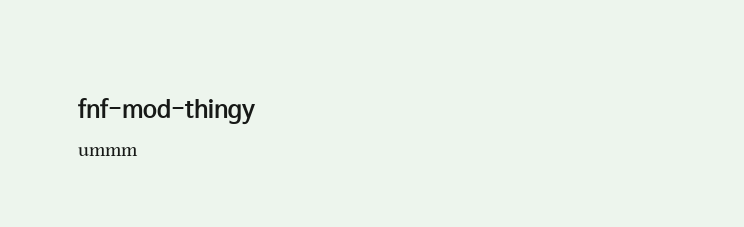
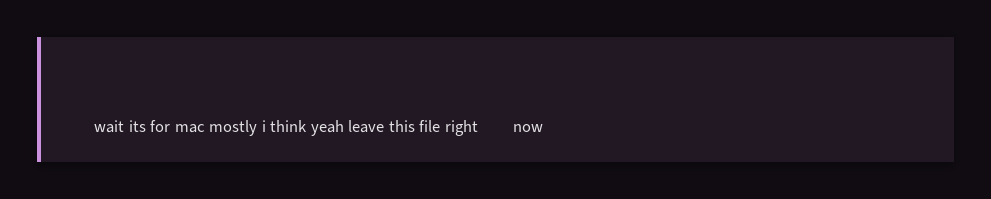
- fnf-mod-thingy
- ummm
+ wait its for mac mostly i think yeah leave this file right now

